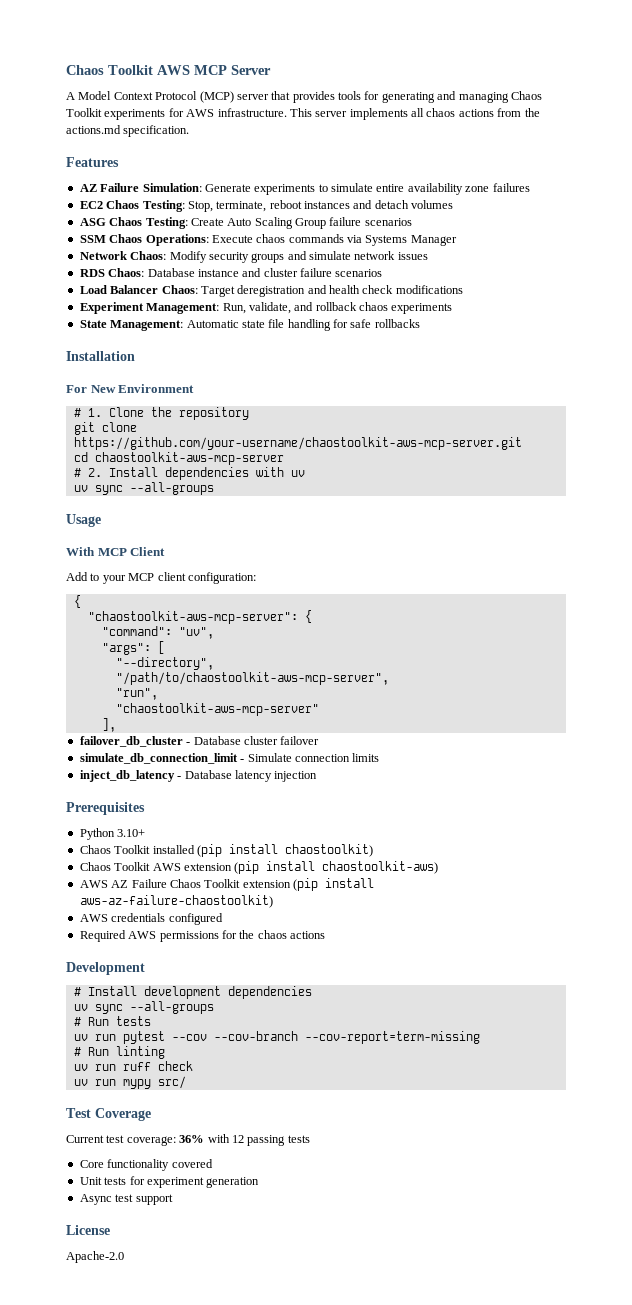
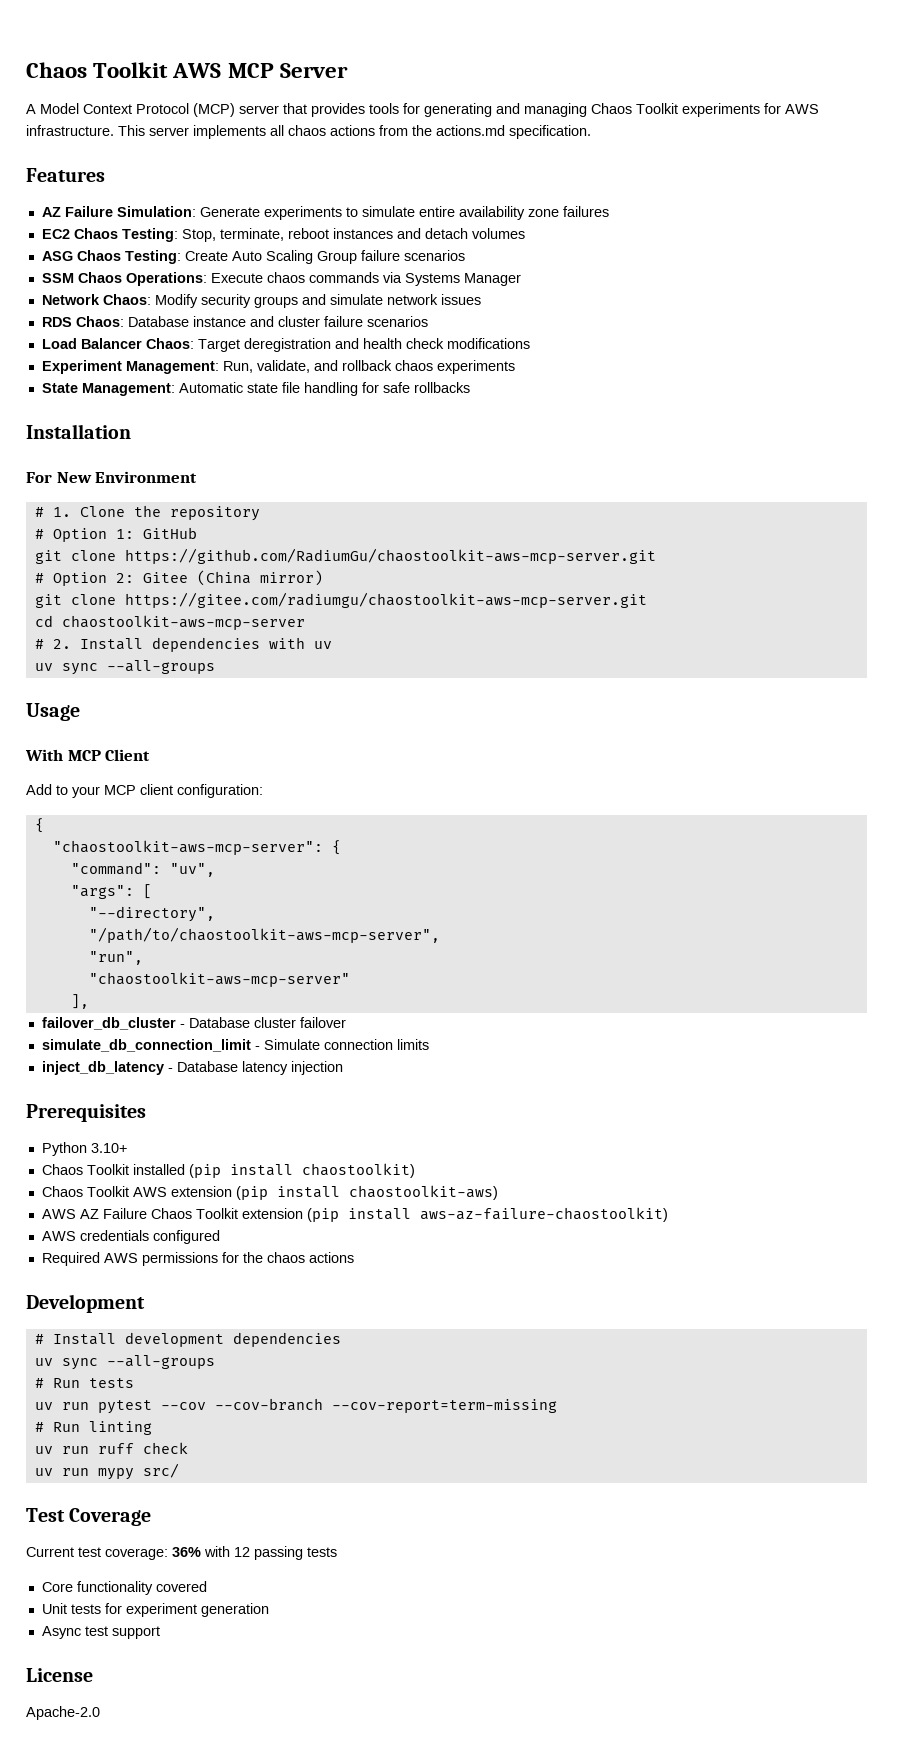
- git clone https://github.com/your-username/chaostoolkit-aws-mcp-server.git
+ # Option 1: GitHub
+ git clone https://github.com/RadiumGu/chaostoolkit-aws-mcp-server.git
+ # Option 2: Gitee (China mirror)
+ git clone https://gitee.com/radiumgu/chaostoolkit-aws-mcp-server.git

